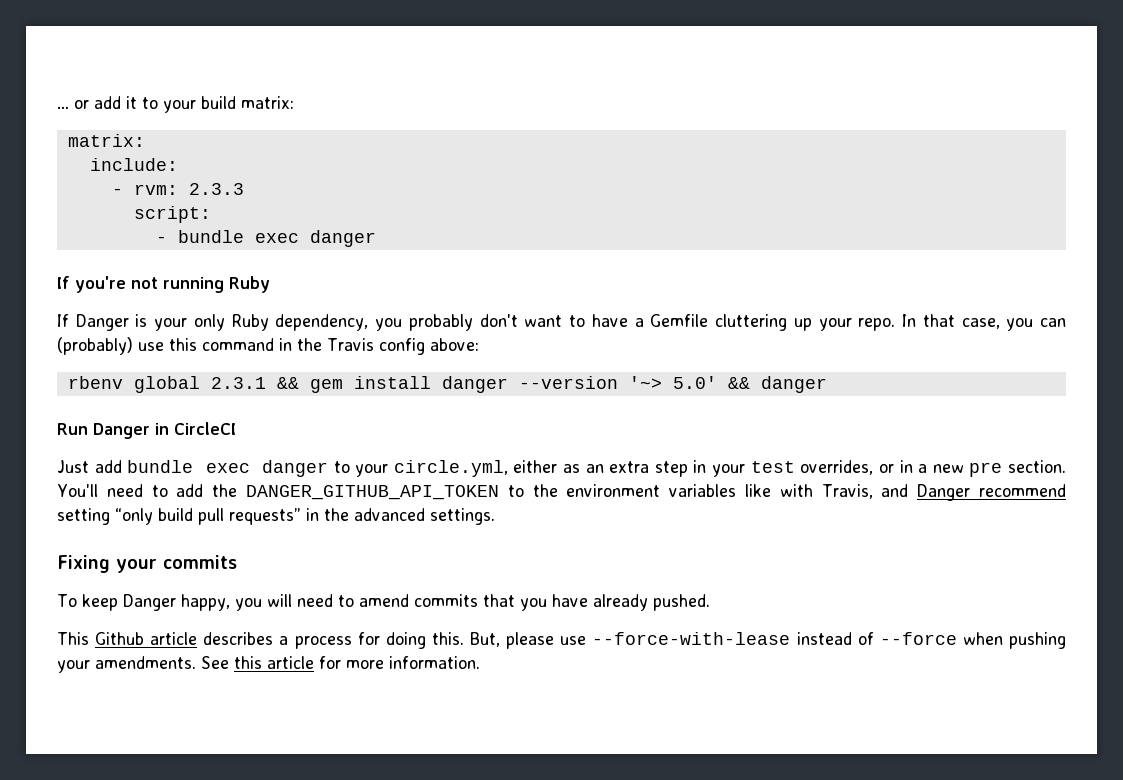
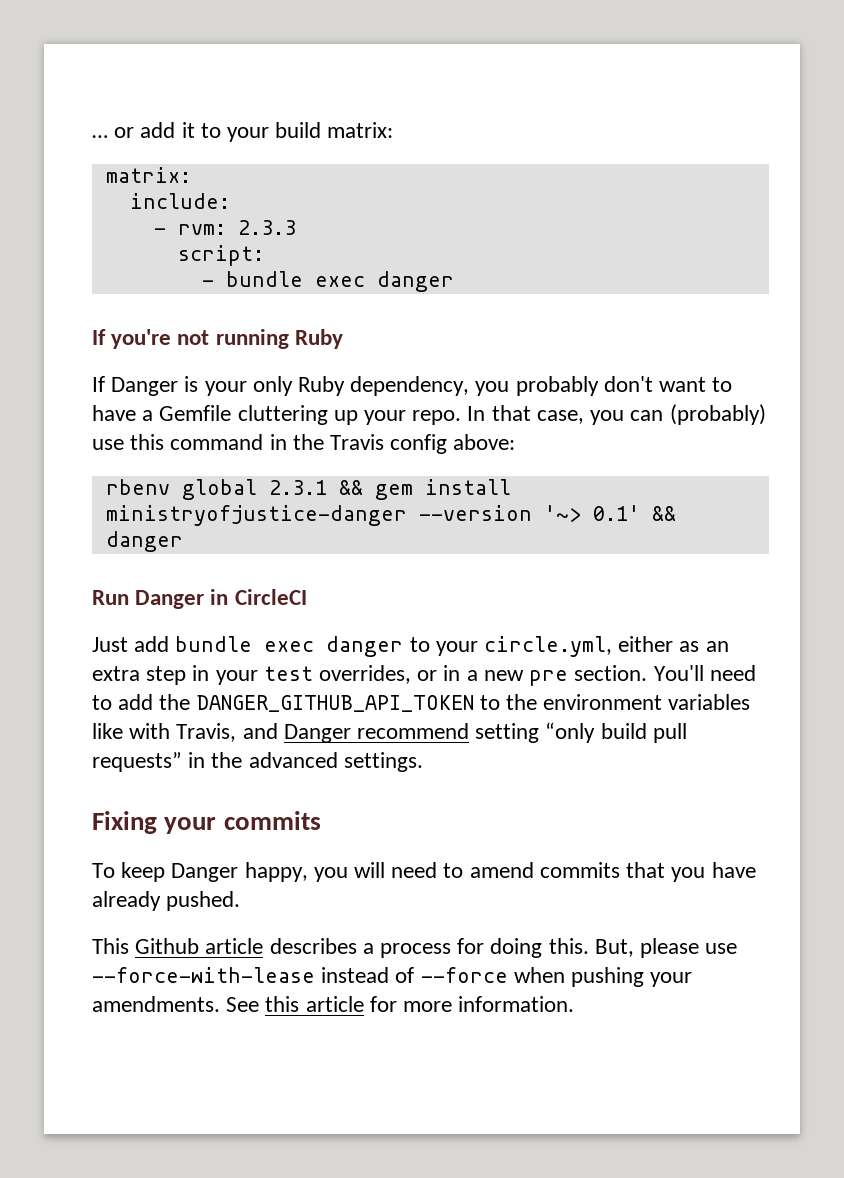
- rbenv global 2.3.1 && gem install danger --version '~> 5.0' && danger
+ rbenv global 2.3.1 && gem install ministryofjustice-danger --version '~> 0.1' && danger

